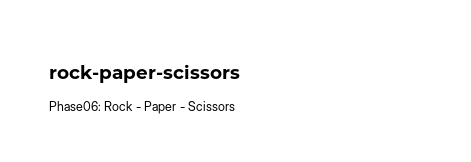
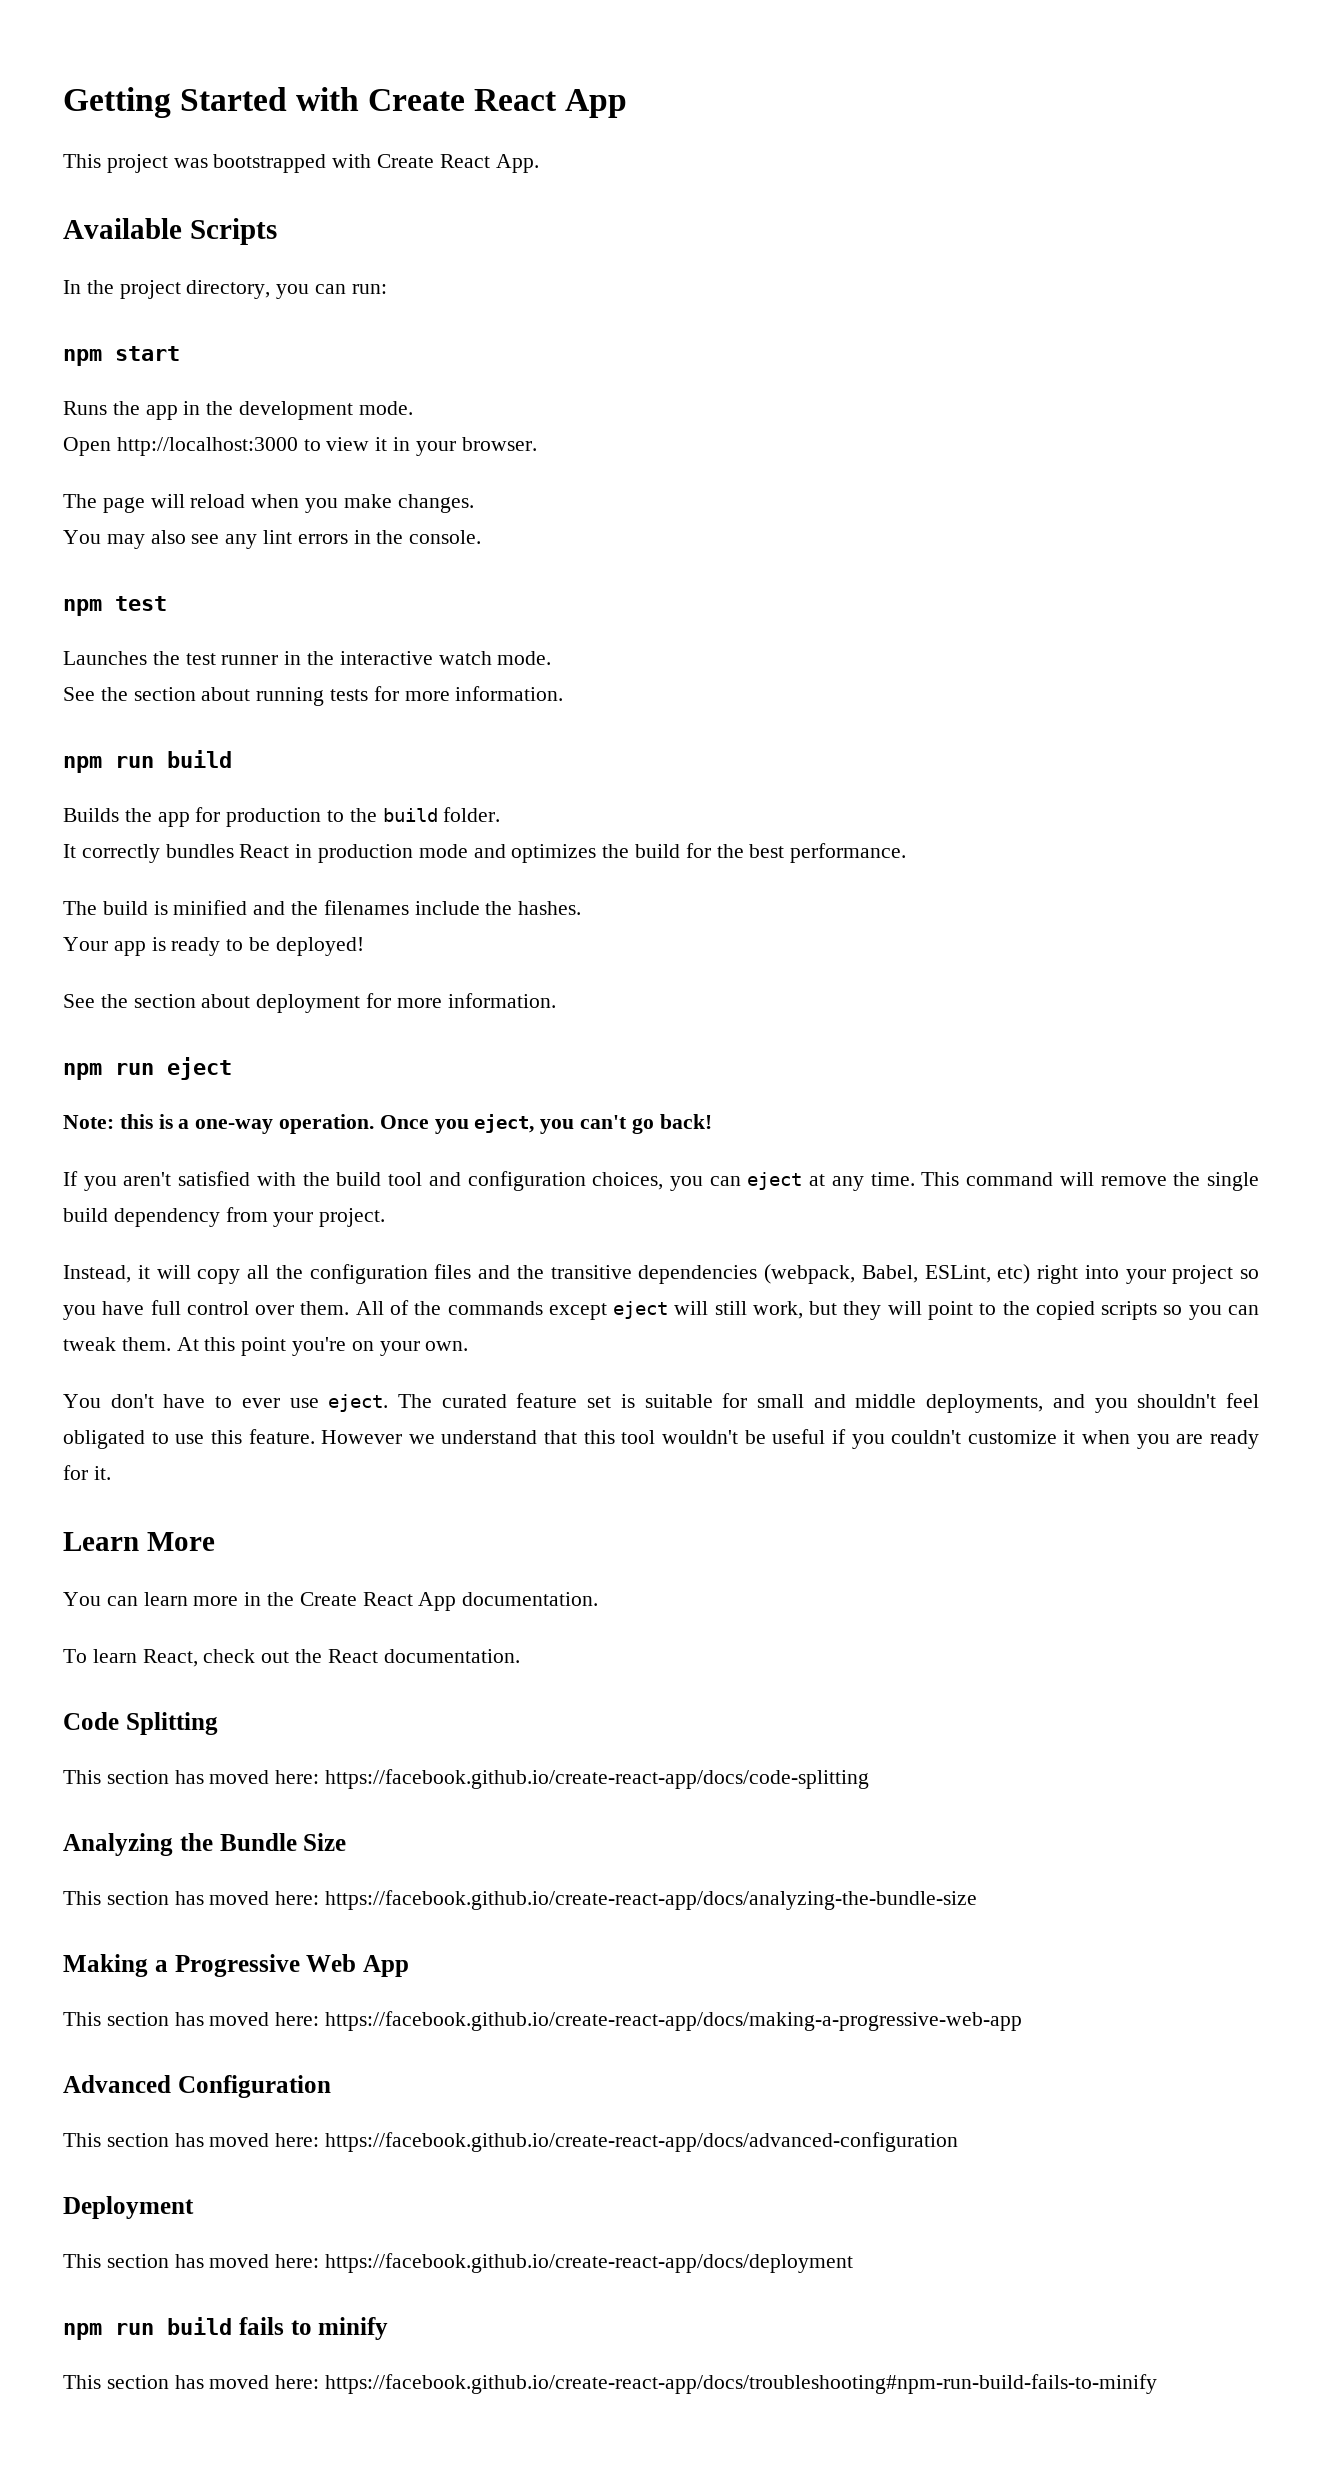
- rock-paper-scissors
- Phase06: Rock - Paper - Scissors
+ Getting Started with Create React App
+ This project was bootstrapped with Create React App.
+ Available Scripts
+ In the project directory, you can run:
+ npm start
+ Runs the app in the development mode.
+ Open http://localhost:3000 to view it in your browser.
+ The page will reload when you make changes.
+ You may also see any lint errors in the console.
+ npm test
+ Launches the test runner in the interactive watch mode.
+ See the section about running tests for more information.
+ npm run build
+ Builds the app for production to the build folder.
+ It correctly bundles React in production mode and optimizes the build for the best performance.
+ The build is minified and the filenames include the hashes.
+ Your app is ready to be deployed!
+ See the section about deployment for more information.
+ npm run eject
+ Note: this is a one-way operation. Once you eject, you can't go back!
+ If you aren't satisfied with the build tool and configuration choices, you can eject at any time. This command will remove the single build dependency from your project.
+ Instead, it will copy all the configuration files and the transitive dependencies (webpack, Babel, ESLint, etc) right into your project so you have full control over them. All of the commands except eject will still work, but they will point to the copied scripts so you can tweak them. At this point you're on your own.
+ You don't have to ever use eject. The curated feature set is suitable for small and middle deployments, and you shouldn't feel obligated to use this feature. However we understand that this tool wouldn't be useful if you couldn't customize it when you are ready for it.
+ Learn More
+ You can learn more in the Create React App documentation.
+ To learn React, check out the React documentation.
+ Code Splitting
+ This section has moved here: https://facebook.github.io/create-react-app/docs/code-splitting
+ Analyzing the Bundle Size
+ This section has moved here: https://facebook.github.io/create-react-app/docs/analyzing-the-bundle-size
+ Making a Progressive Web App
+ This section has moved here: https://facebook.github.io/create-react-app/docs/making-a-progressive-web-app
+ Advanced Configuration
+ This section has moved here: https://facebook.github.io/create-react-app/docs/advanced-configuration
+ Deployment
+ This section has moved here: https://facebook.github.io/create-react-app/docs/deployment
+ npm run build fails to minify
+ This section has moved here: https://facebook.github.io/create-react-app/docs/troubleshooting#npm-run-build-fails-to-minify

